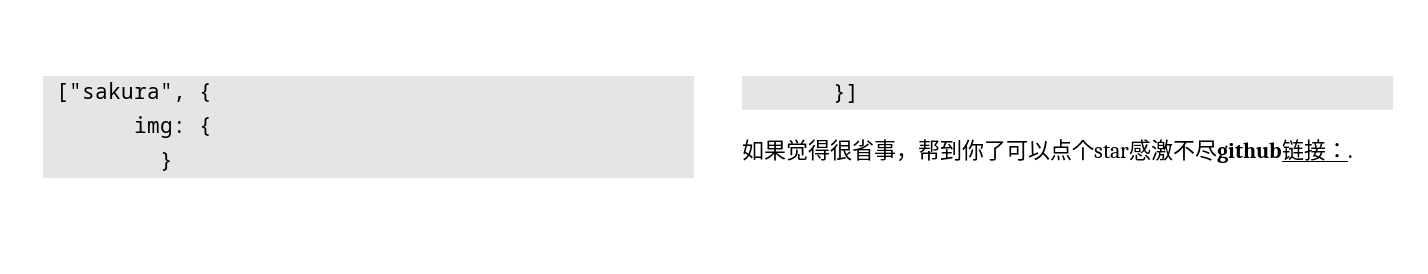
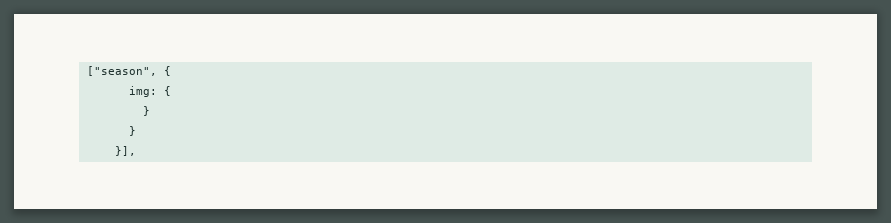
- ["sakura", {
+ ["season", {
  img: {
  }
- }]
- 如果觉得很省事，帮到你了可以点个star感激不尽github链接：.
+ }
+ }],

